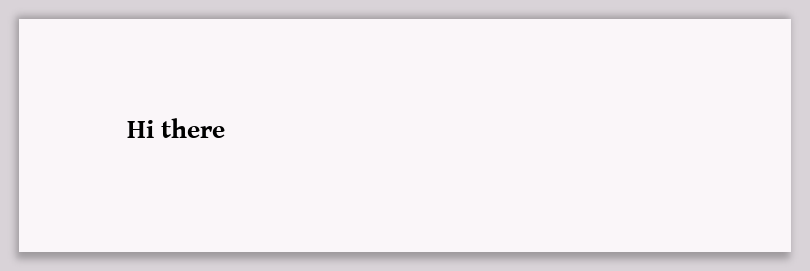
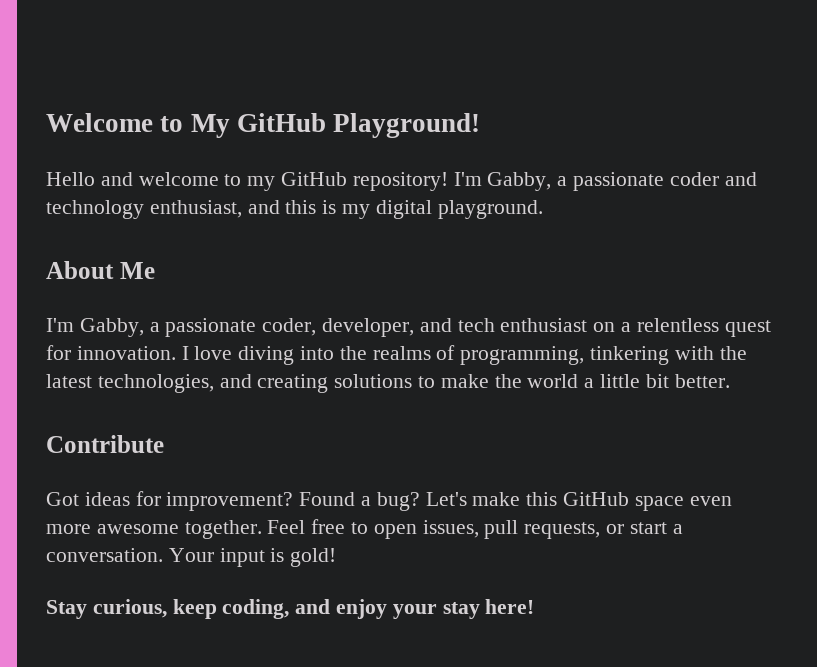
- Hi there
+ Welcome to My GitHub Playground!
+ Hello and welcome to my GitHub repository! I'm Gabby, a passionate coder and technology enthusiast, and this is my digital playground.
+ About Me
+ I'm Gabby, a passionate coder, developer, and tech enthusiast on a relentless quest for innovation. I love diving into the realms of programming, tinkering with the latest technologies, and creating solutions to make the world a little bit better.
+ Contribute
+ Got ideas for improvement? Found a bug? Let's make this GitHub space even more awesome together. Feel free to open issues, pull requests, or start a conversation. Your input is gold!
+ Stay curious, keep coding, and enjoy your stay here!

